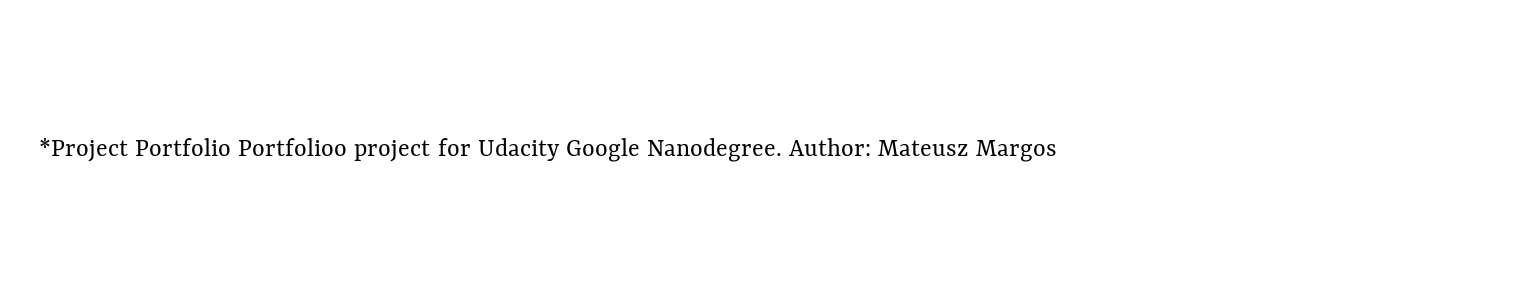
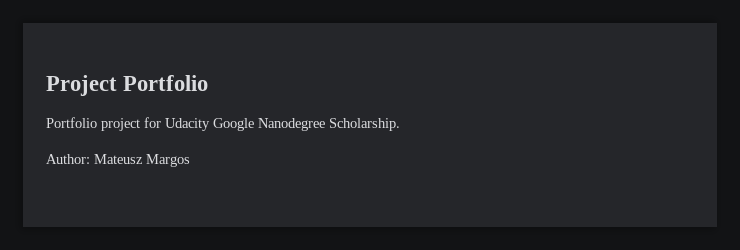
- *Project Portfolio Portfolioo project for Udacity Google Nanodegree. Author: Mateusz Margos
+ Project Portfolio
+ Portfolio project for Udacity Google Nanodegree Scholarship.
+ Author: Mateusz Margos

